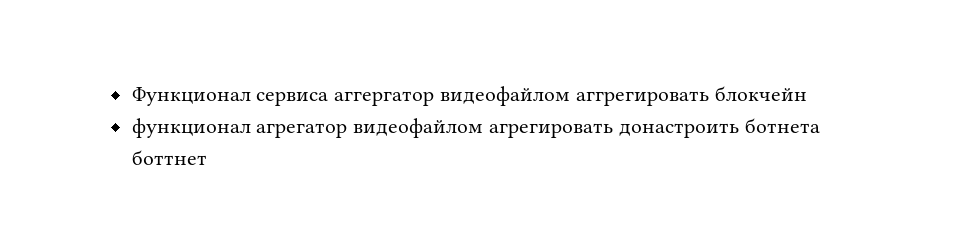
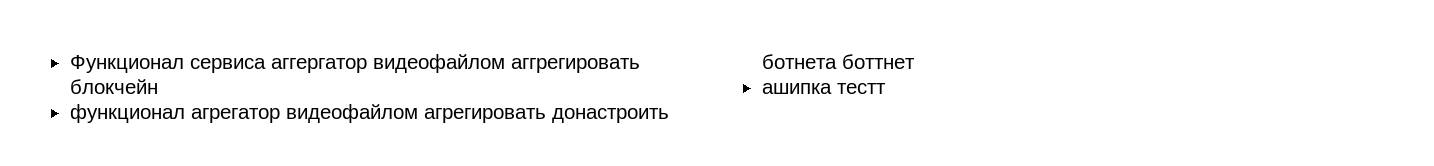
+ ашипка тестт

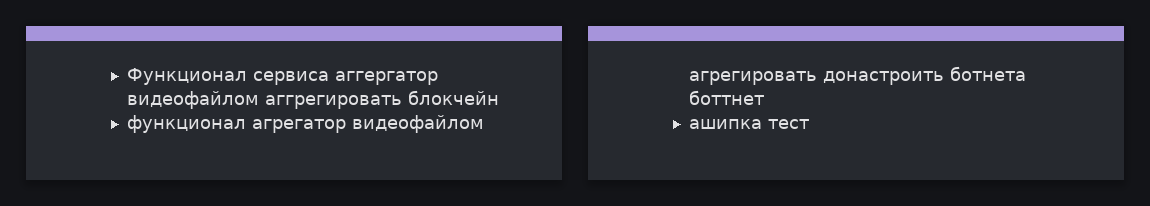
- ашипка тестт
+ ашипка тест

